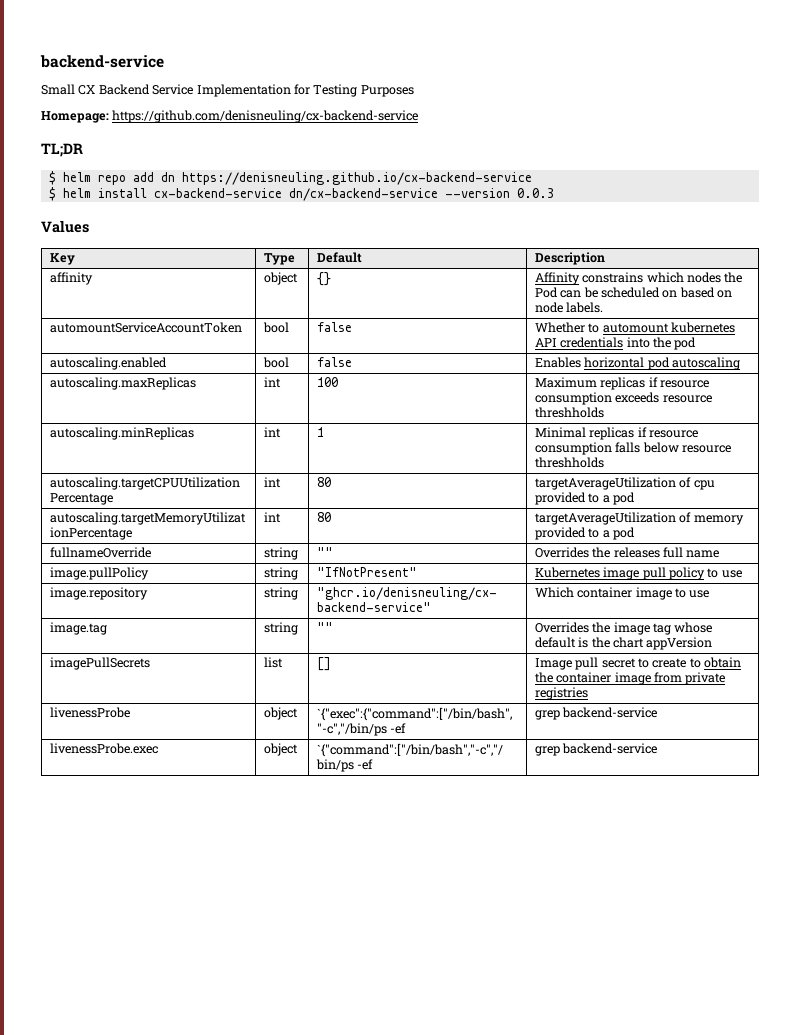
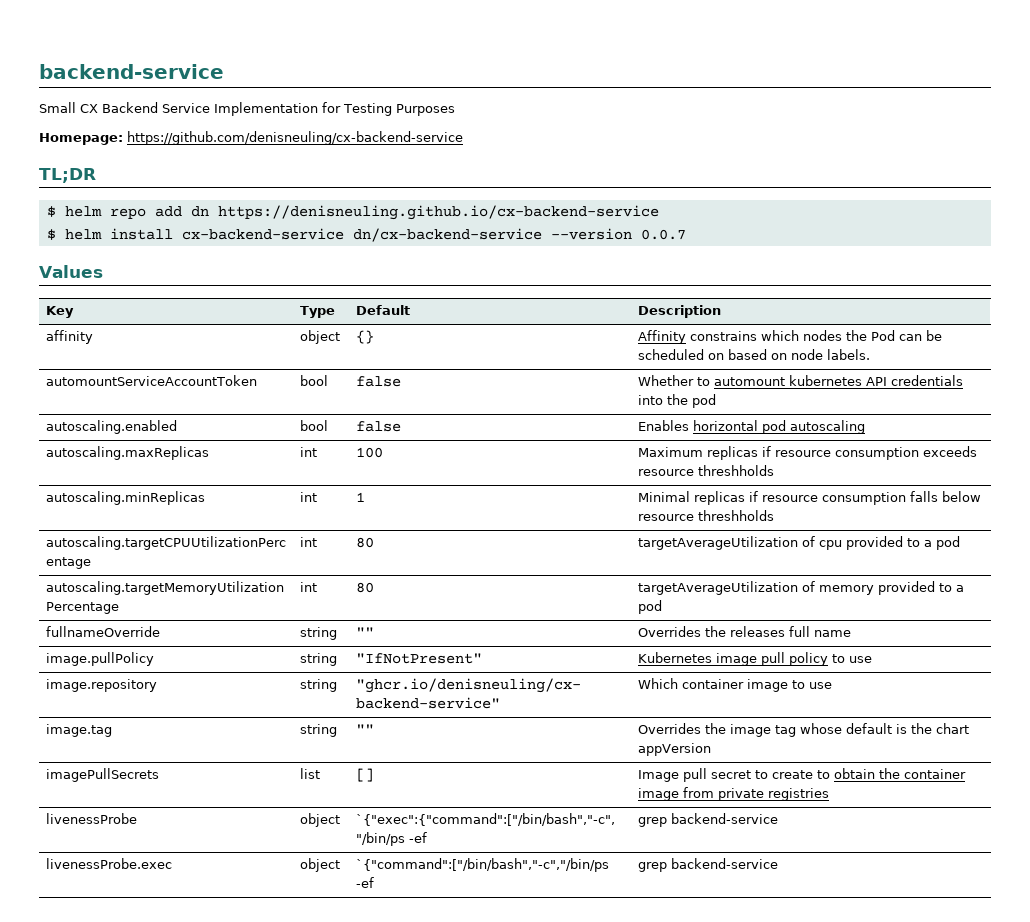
- $ helm install cx-backend-service dn/cx-backend-service --version 0.0.3
+ $ helm install cx-backend-service dn/cx-backend-service --version 0.0.7

